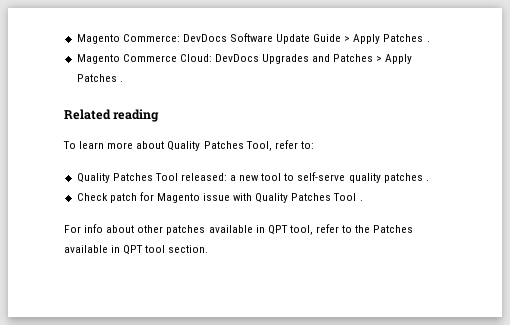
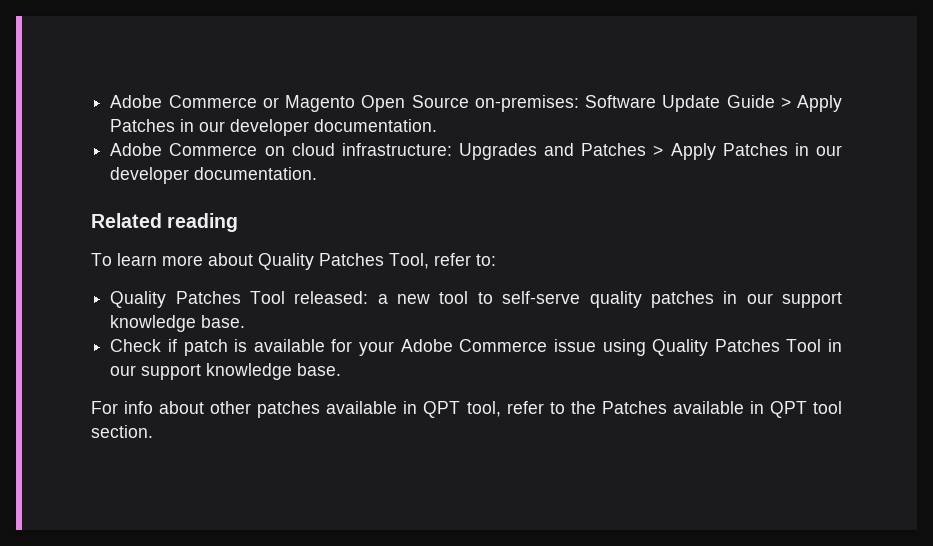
- Magento Commerce: DevDocs Software Update Guide > Apply Patches .
- Magento Commerce Cloud: DevDocs Upgrades and Patches > Apply Patches .
+ Adobe Commerce or Magento Open Source on-premises: Software Update Guide > Apply Patches in our developer documentation.
+ Adobe Commerce on cloud infrastructure: Upgrades and Patches > Apply Patches in our developer documentation.
- Quality Patches Tool released: a new tool to self-serve quality patches .
- Check patch for Magento issue with Quality Patches Tool .
+ Quality Patches Tool released: a new tool to self-serve quality patches in our support knowledge base.
+ Check if patch is available for your Adobe Commerce issue using Quality Patches Tool in our support knowledge base.

